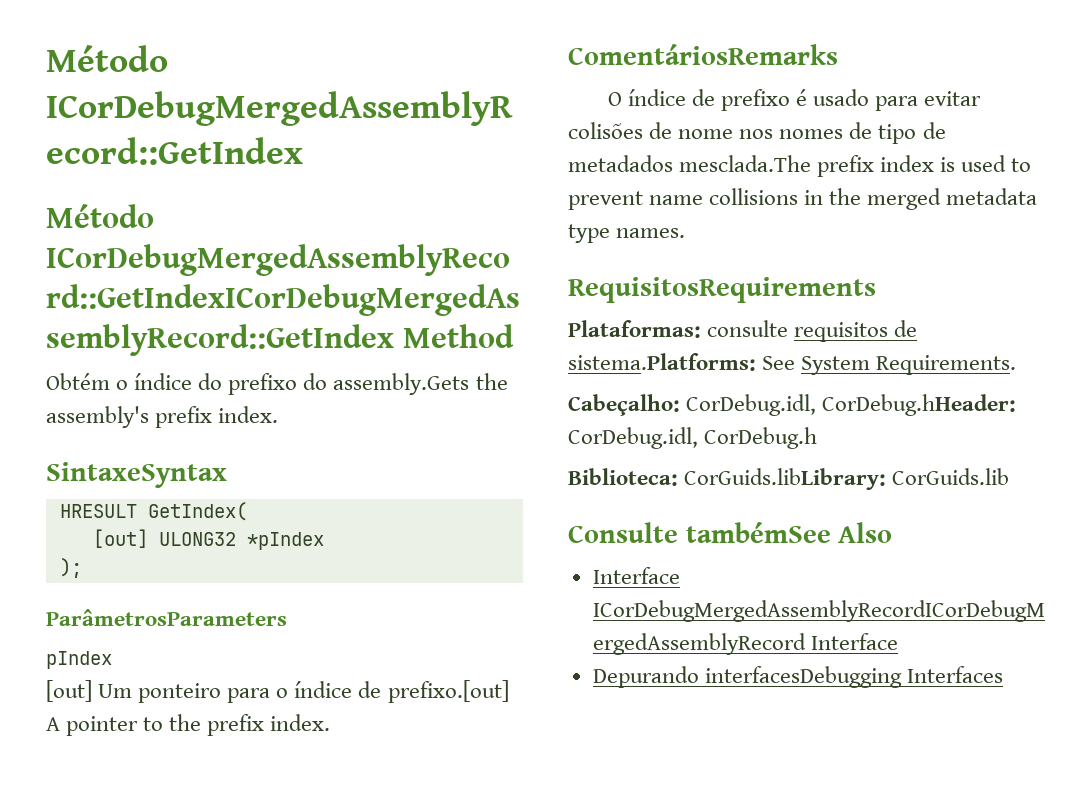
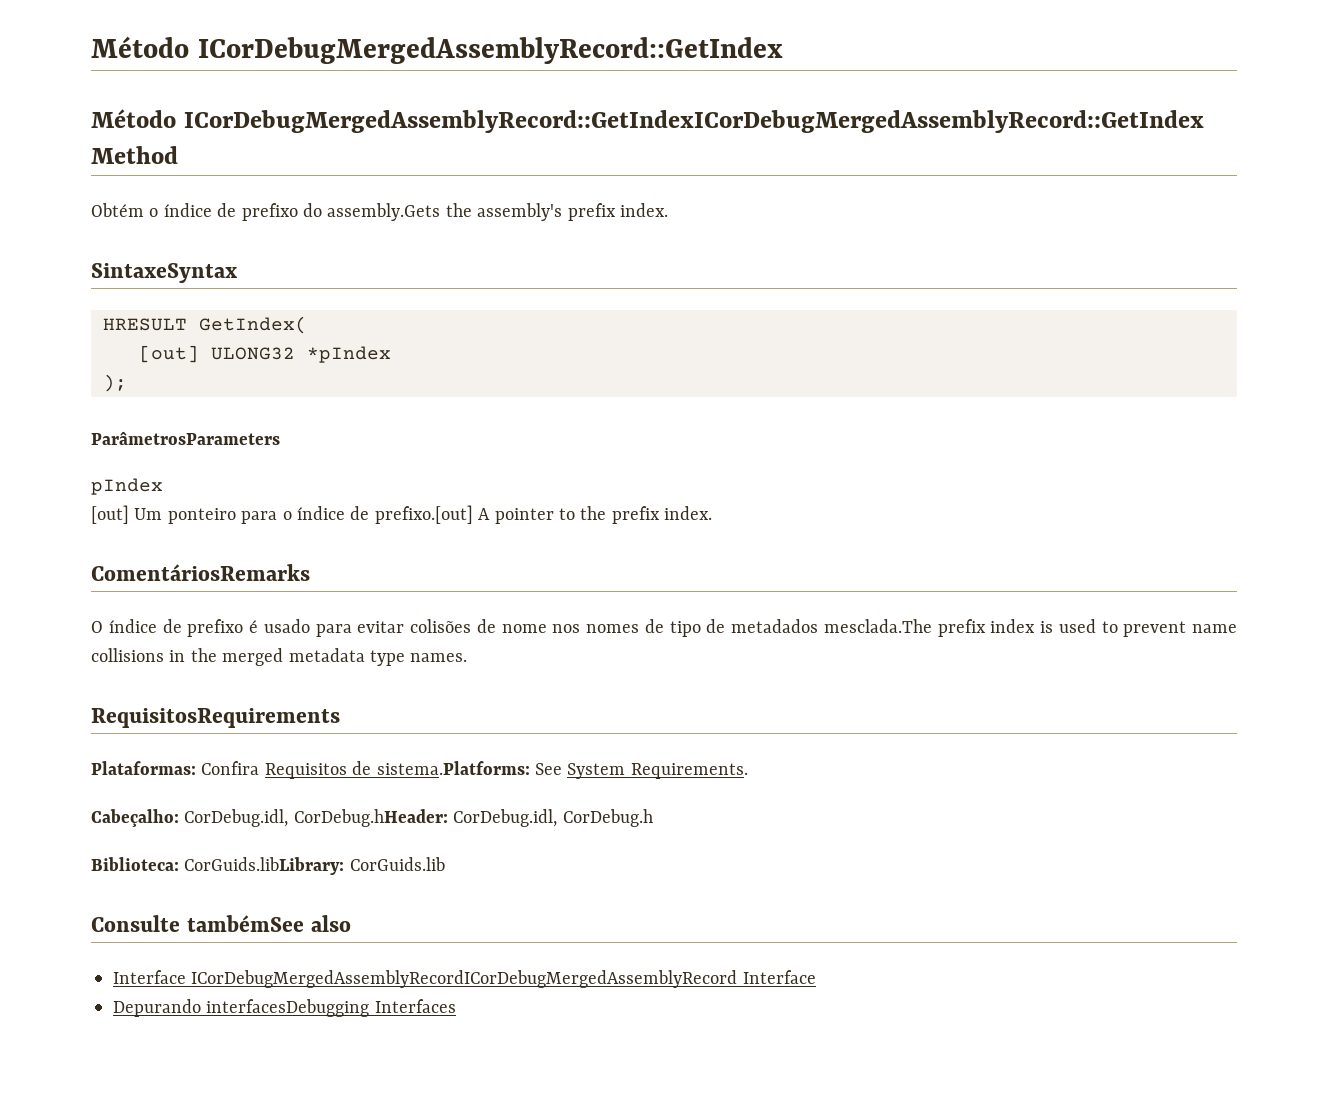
- Obtém o índice do prefixo do assembly.Gets the assembly's prefix index.
+ Obtém o índice de prefixo do assembly.Gets the assembly's prefix index.
- Plataformas: consulte requisitos de sistema.Platforms: See System Requirements.
+ Plataformas: Confira Requisitos de sistema.Platforms: See System Requirements.
- Consulte tambémSee Also
+ Consulte tambémSee also

